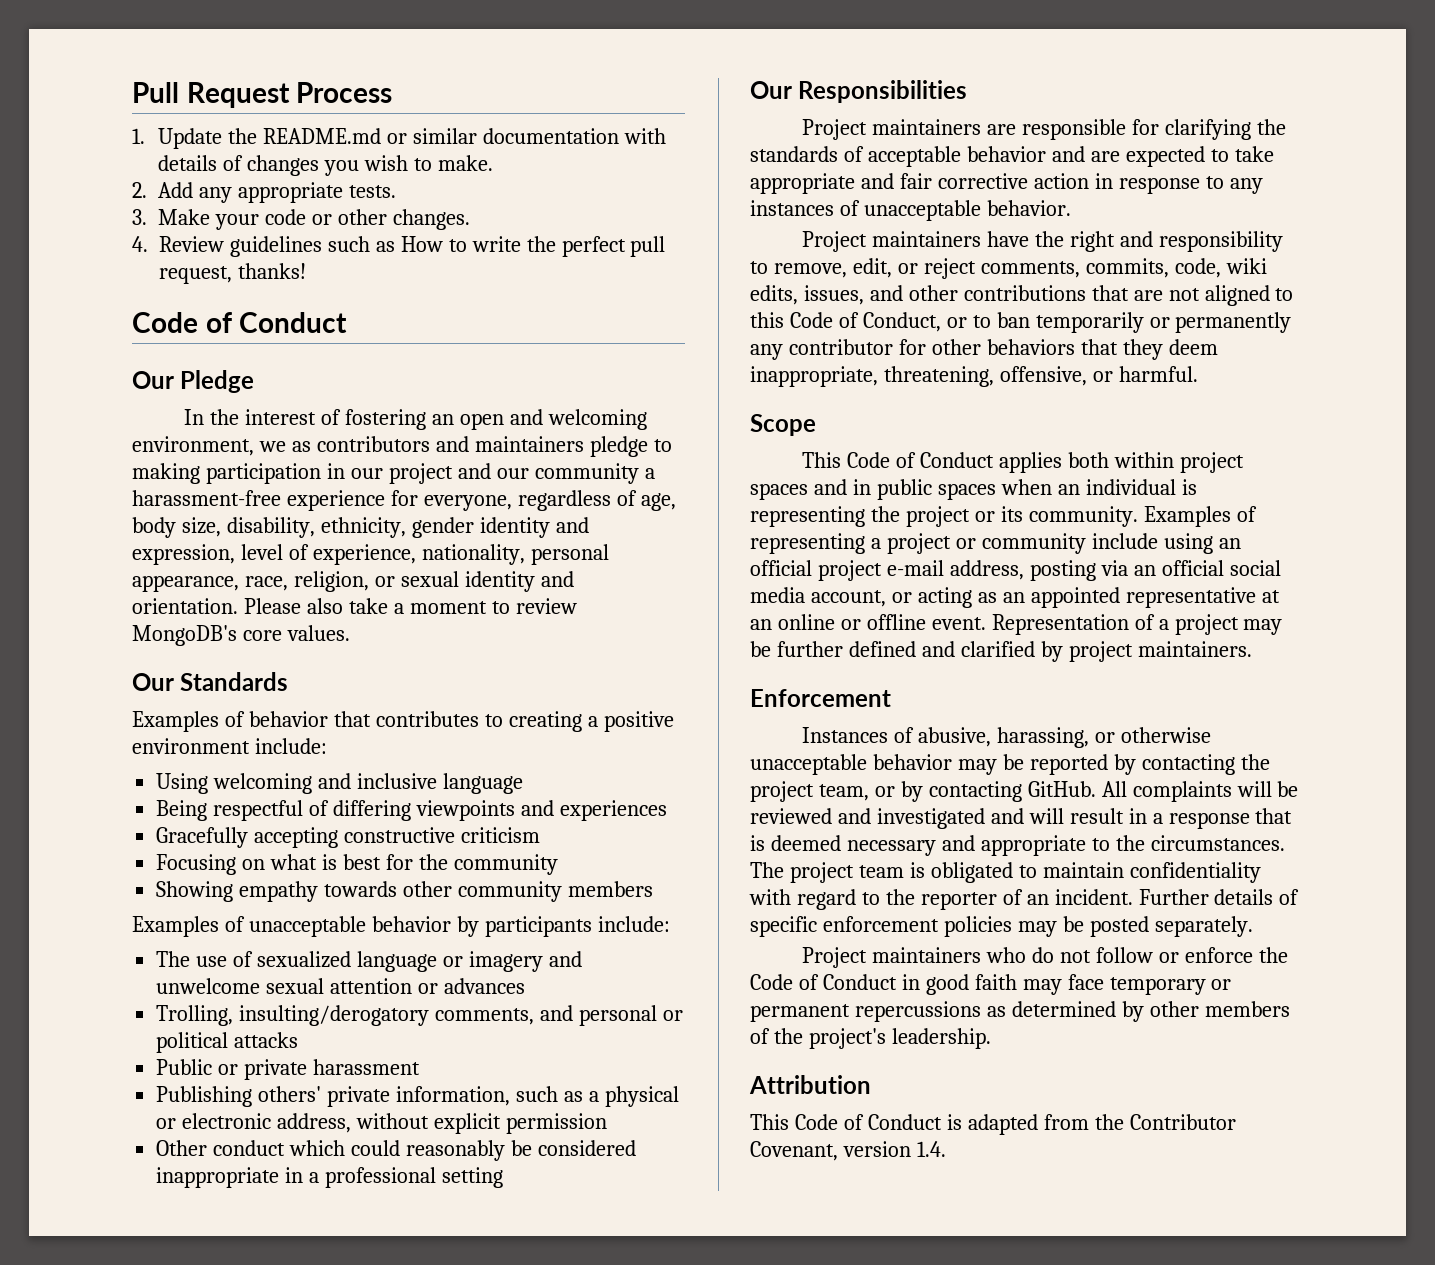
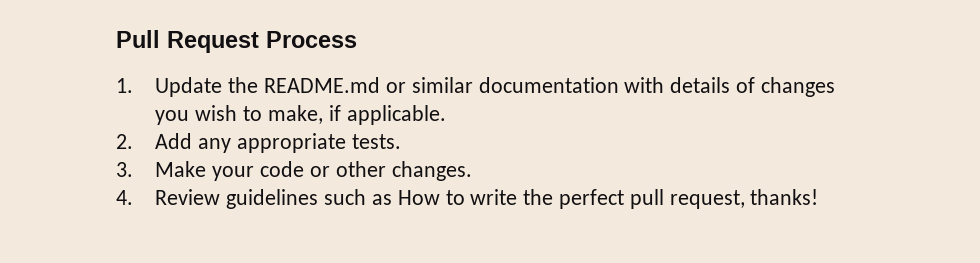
- 1. Update the README.md or similar documentation with details of changes you wish to make.
+ 1. Update the README.md or similar documentation with details of changes you wish to make, if applicable.
  4. Review guidelines such as How to write the perfect pull request, thanks!
- Code of Conduct
- Our Pledge
- In the interest of fostering an open and welcoming environment, we as contributors and maintainers pledge to making participation in our project and our community a harassment-free experience for everyone, regardless of age, body size, disability, ethnicity, gender identity and expression, level of experience, nationality, personal appearance, race, religion, or sexual identity and orientation. Please also take a moment to review MongoDB's core values.
- Our Standards
- Examples of behavior that contributes to creating a positive environment include:
- Using welcoming and inclusive language
- Being respectful of differing viewpoints and experiences
- Gracefully accepting constructive criticism
- Focusing on what is best for the community
- Showing empathy towards other community members
- Examples of unacceptable behavior by participants include:
- The use of sexualized language or imagery and unwelcome sexual attention or advances
- Trolling, insulting/derogatory comments, and personal or political attacks
- Public or private harassment
- Publishing others' private information, such as a physical or electronic address, without explicit permission
- Other conduct which could reasonably be considered inappropriate in a professional setting
- Our Responsibilities
- Project maintainers are responsible for clarifying the standards of acceptable behavior and are expected to take appropriate and fair corrective action in response to any instances of unacceptable behavior.
- Project maintainers have the right and responsibility to remove, edit, or reject comments, commits, code, wiki edits, issues, and other contributions that are not aligned to this Code of Conduct, or to ban temporarily or permanently any contributor for other behaviors that they deem inappropriate, threatening, offensive, or harmful.
- Scope
- This Code of Conduct applies both within project spaces and in public spaces when an individual is representing the project or its community. Examples of representing a project or community include using an official project e-mail address, posting via an official social media account, or acting as an appointed representative at an online or offline event. Representation of a project may be further defined and clarified by project maintainers.
- Enforcement
- Instances of abusive, harassing, or otherwise unacceptable behavior may be reported by contacting the project team, or by contacting GitHub. All complaints will be reviewed and investigated and will result in a response that is deemed necessary and appropriate to the circumstances. The project team is obligated to maintain confidentiality with regard to the reporter of an incident. Further details of specific enforcement policies may be posted separately.
- Project maintainers who do not follow or enforce the Code of Conduct in good faith may face temporary or permanent repercussions as determined by other members of the project's leadership.
- Attribution
- This Code of Conduct is adapted from the Contributor Covenant, version 1.4.

